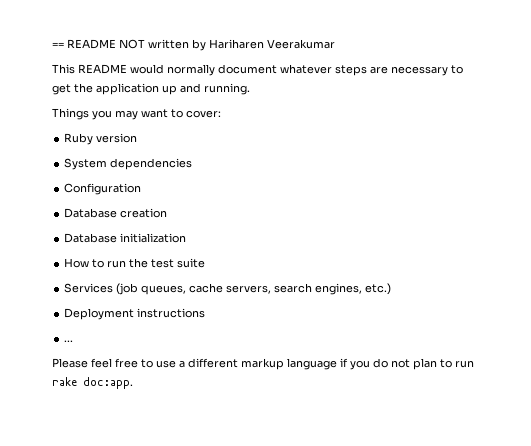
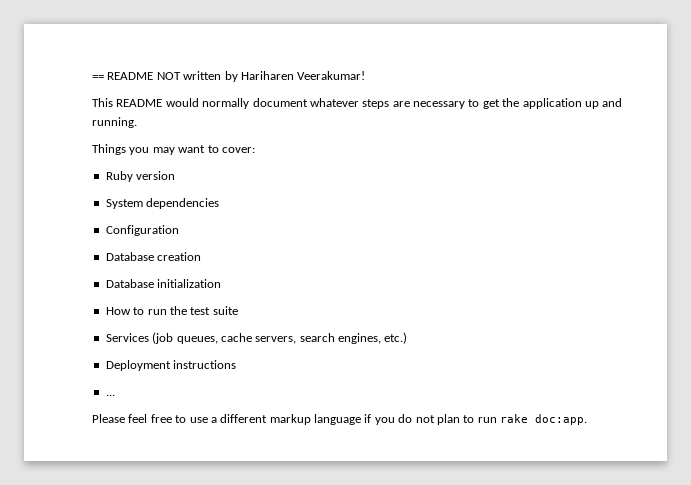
- == README NOT written by Hariharen Veerakumar
+ == README NOT written by Hariharen Veerakumar!

